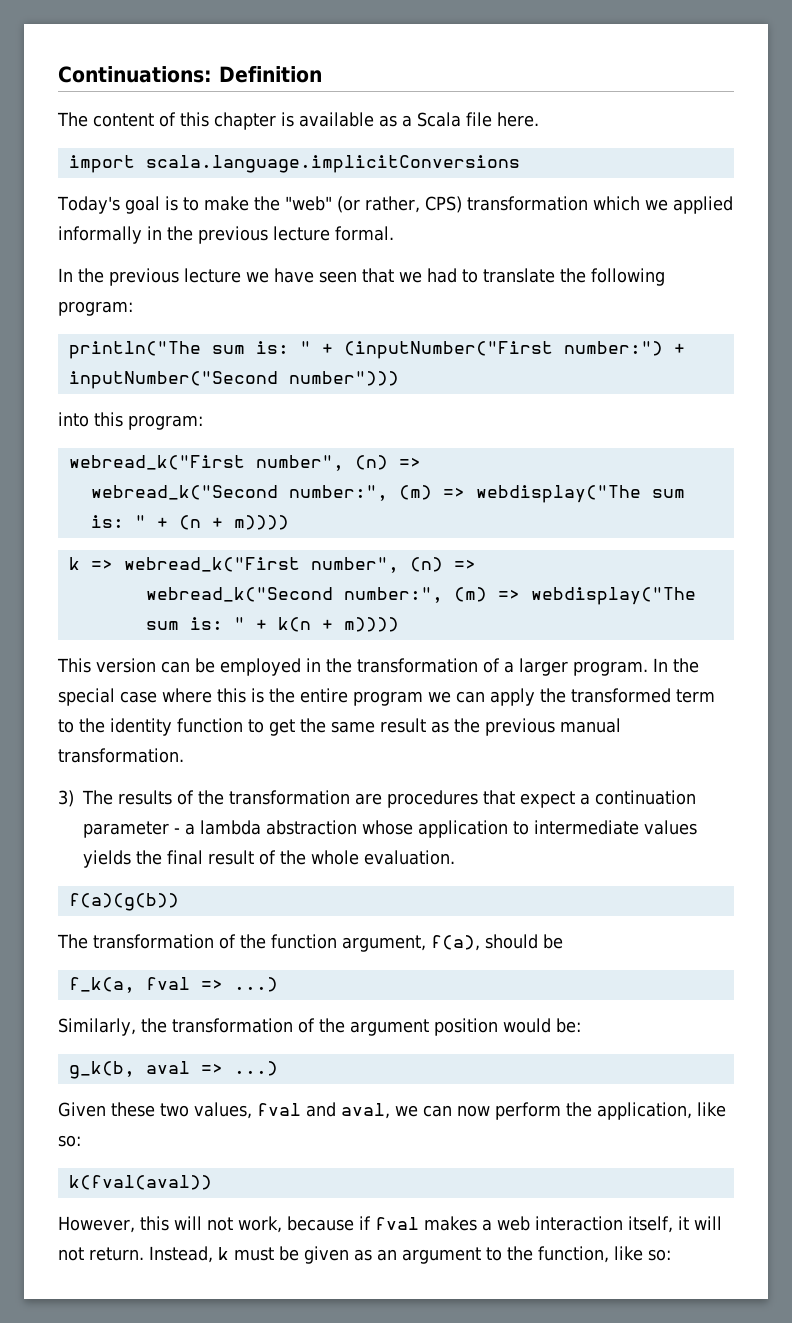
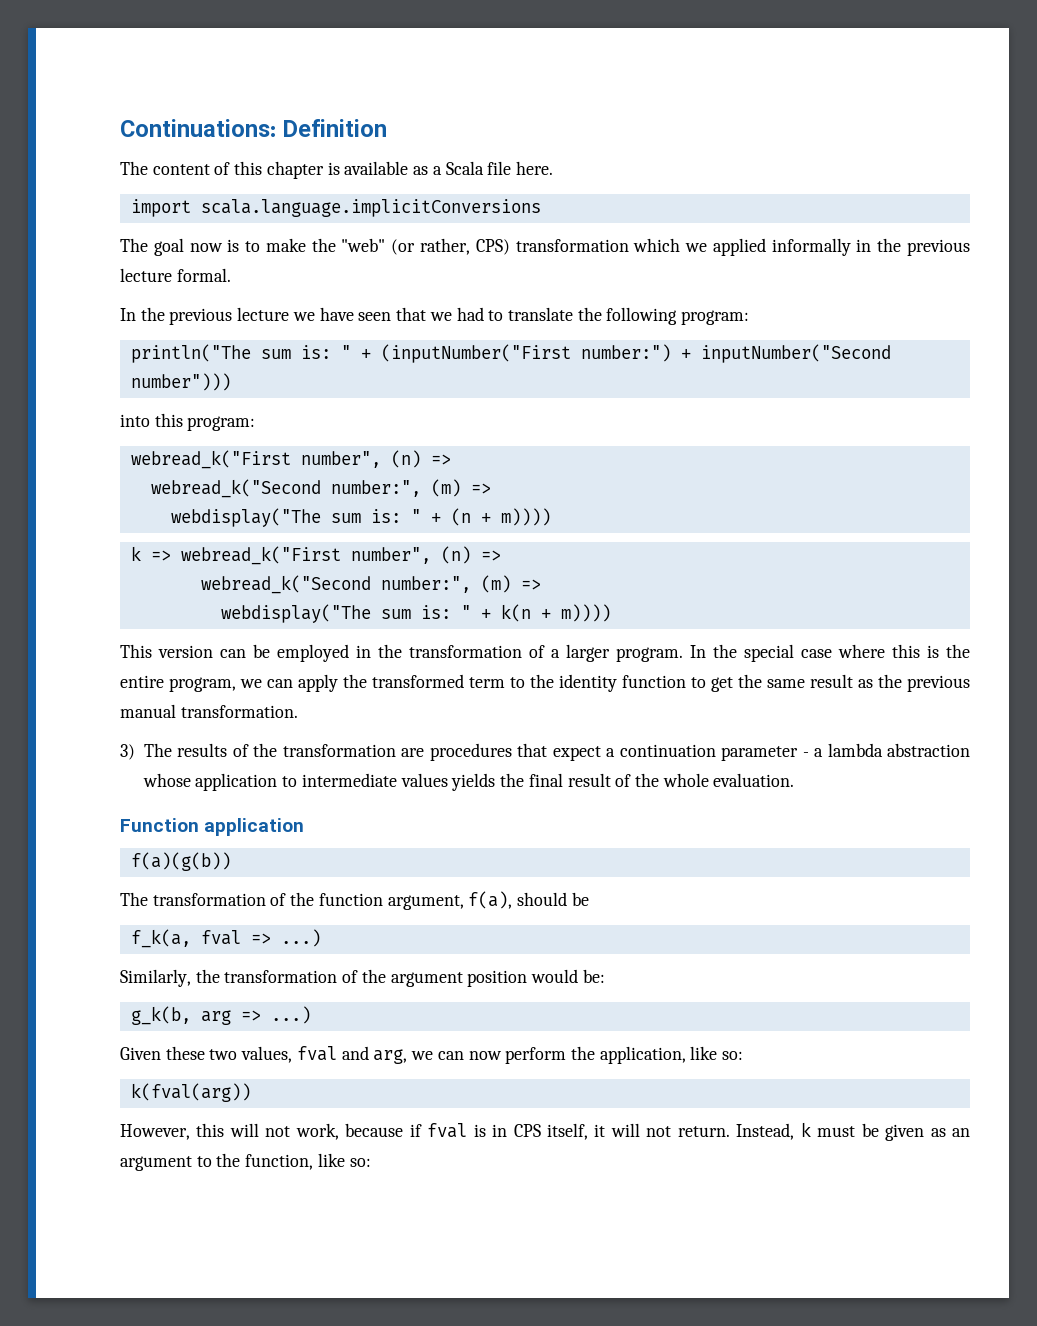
- Today's goal is to make the "web" (or rather, CPS) transformation which we applied informally in the previous lecture formal.
+ The goal now is to make the "web" (or rather, CPS) transformation which we applied informally in the previous lecture formal.
  into this program:
  webread_k("First number", (n) =>
- webread_k("Second number:", (m) => webdisplay("The sum is: " + (n + m))))
+ webread_k("Second number:", (m) =>
+ webdisplay("The sum is: " + (n + m))))
  k => webread_k("First number", (n) =>
- webread_k("Second number:", (m) => webdisplay("The sum is: " + k(n + m))))
+ webread_k("Second number:", (m) =>
+ webdisplay("The sum is: " + k(n + m))))
- In the special case where this is the entire program we can apply the transformed term to the identity function to get the same result as the previous manual transformation.
+ In the special case where this is the entire program, we can apply the transformed term to the identity function to get the same result as the previous manual transformation.
+ Function application
- g_k(b, aval => ...)
+ g_k(b, arg => ...)
- Given these two values, fval and aval, we can now perform the application, like so:
+ Given these two values, fval and arg, we can now perform the application, like so:
- k(fval(aval))
+ k(fval(arg))
- However, this will not work, because if fval makes a web interaction itself, it will not return.
+ However, this will not work, because if fval is in CPS itself, it will not return.

